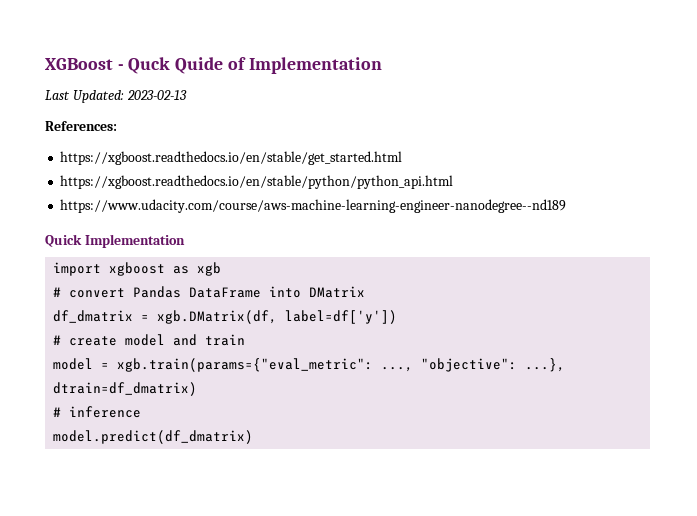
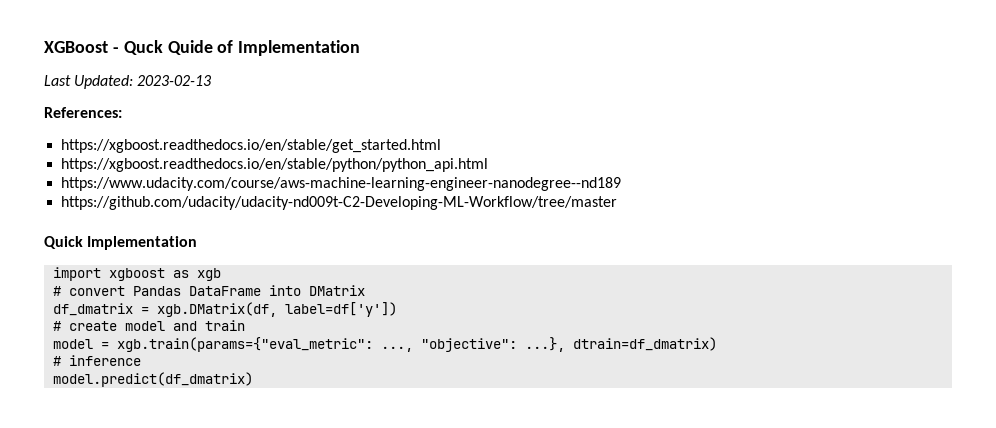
+ https://github.com/udacity/udacity-nd009t-C2-Developing-ML-Workflow/tree/master

